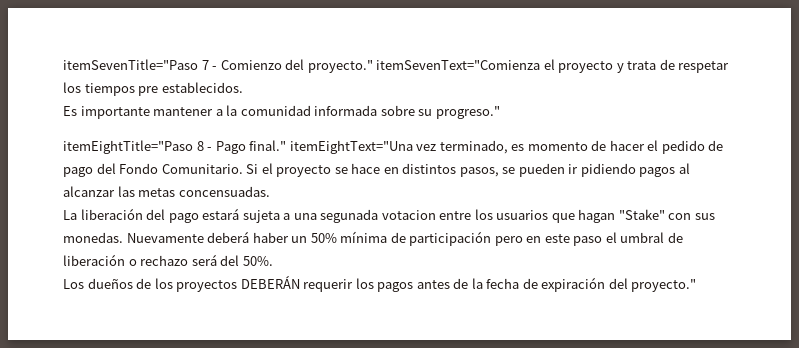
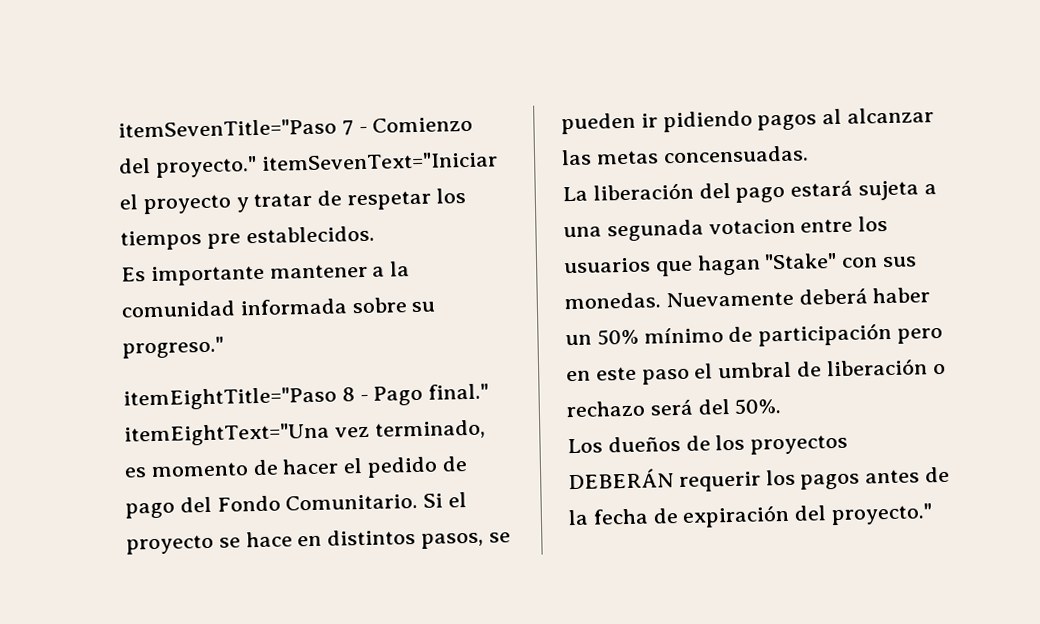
- itemSevenTitle="Paso 7 - Comienzo del proyecto." itemSevenText="Comienza el proyecto y trata de respetar los tiempos pre establecidos.
+ itemSevenTitle="Paso 7 - Comienzo del proyecto." itemSevenText="Iniciar el proyecto y tratar de respetar los tiempos pre establecidos.
- Nuevamente deberá haber un 50% mínima de participación pero en este paso el umbral de liberación o rechazo será del 50%.
+ Nuevamente deberá haber un 50% mínimo de participación pero en este paso el umbral de liberación o rechazo será del 50%.

